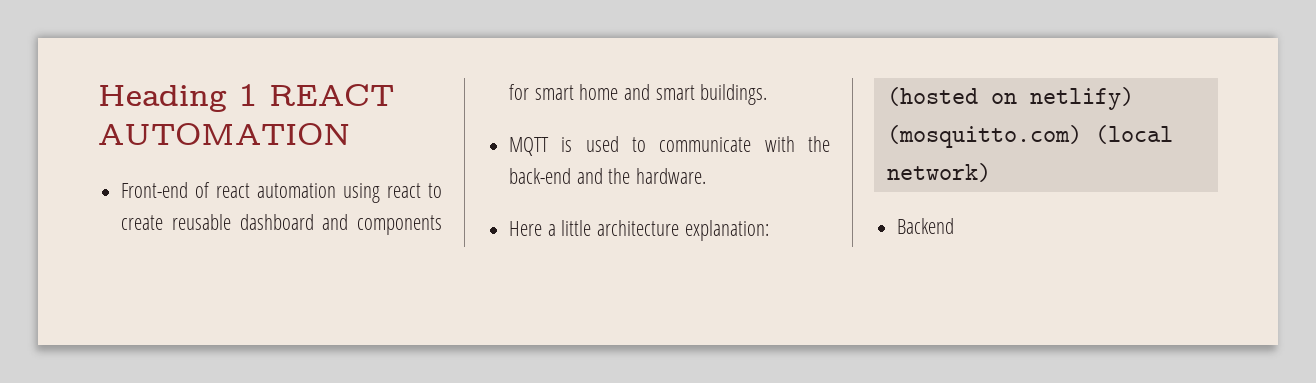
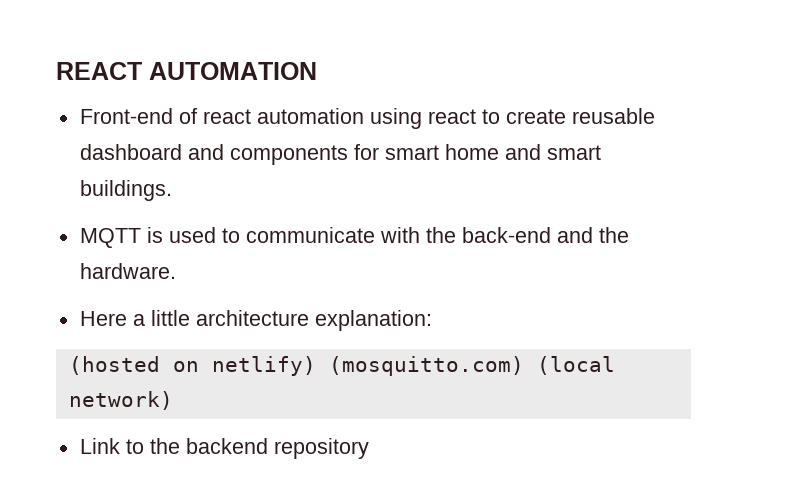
- Heading 1 REACT AUTOMATION
+ REACT AUTOMATION
- Backend
+ Link to the backend repository

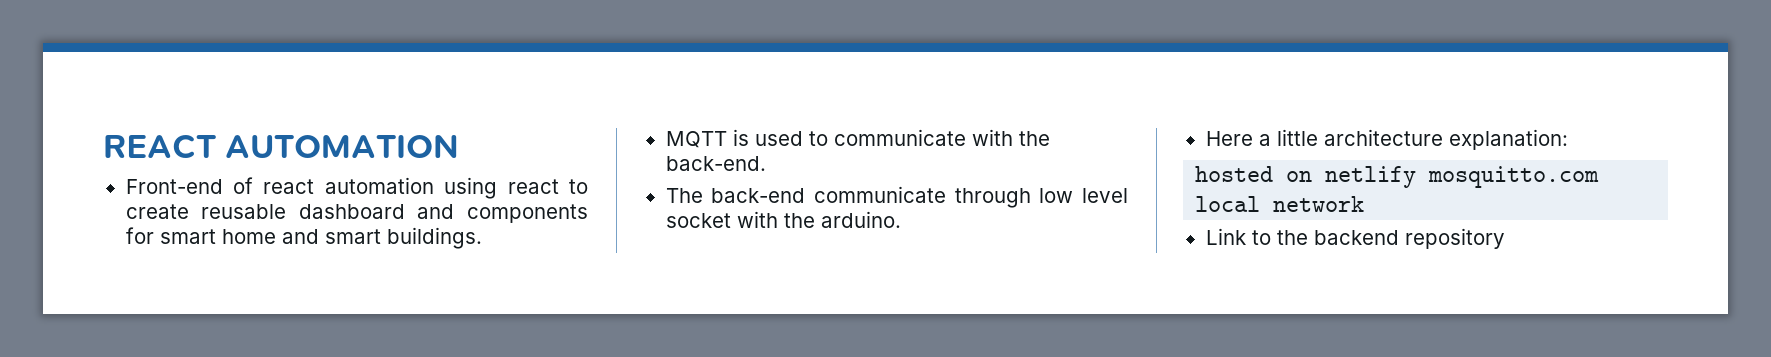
- MQTT is used to communicate with the back-end and the hardware.
+ MQTT is used to communicate with the back-end.
+ The back-end communicate through low level socket with the arduino.
- (hosted on netlify) (mosquitto.com) (local network)
+ hosted on netlify mosquitto.com local network

